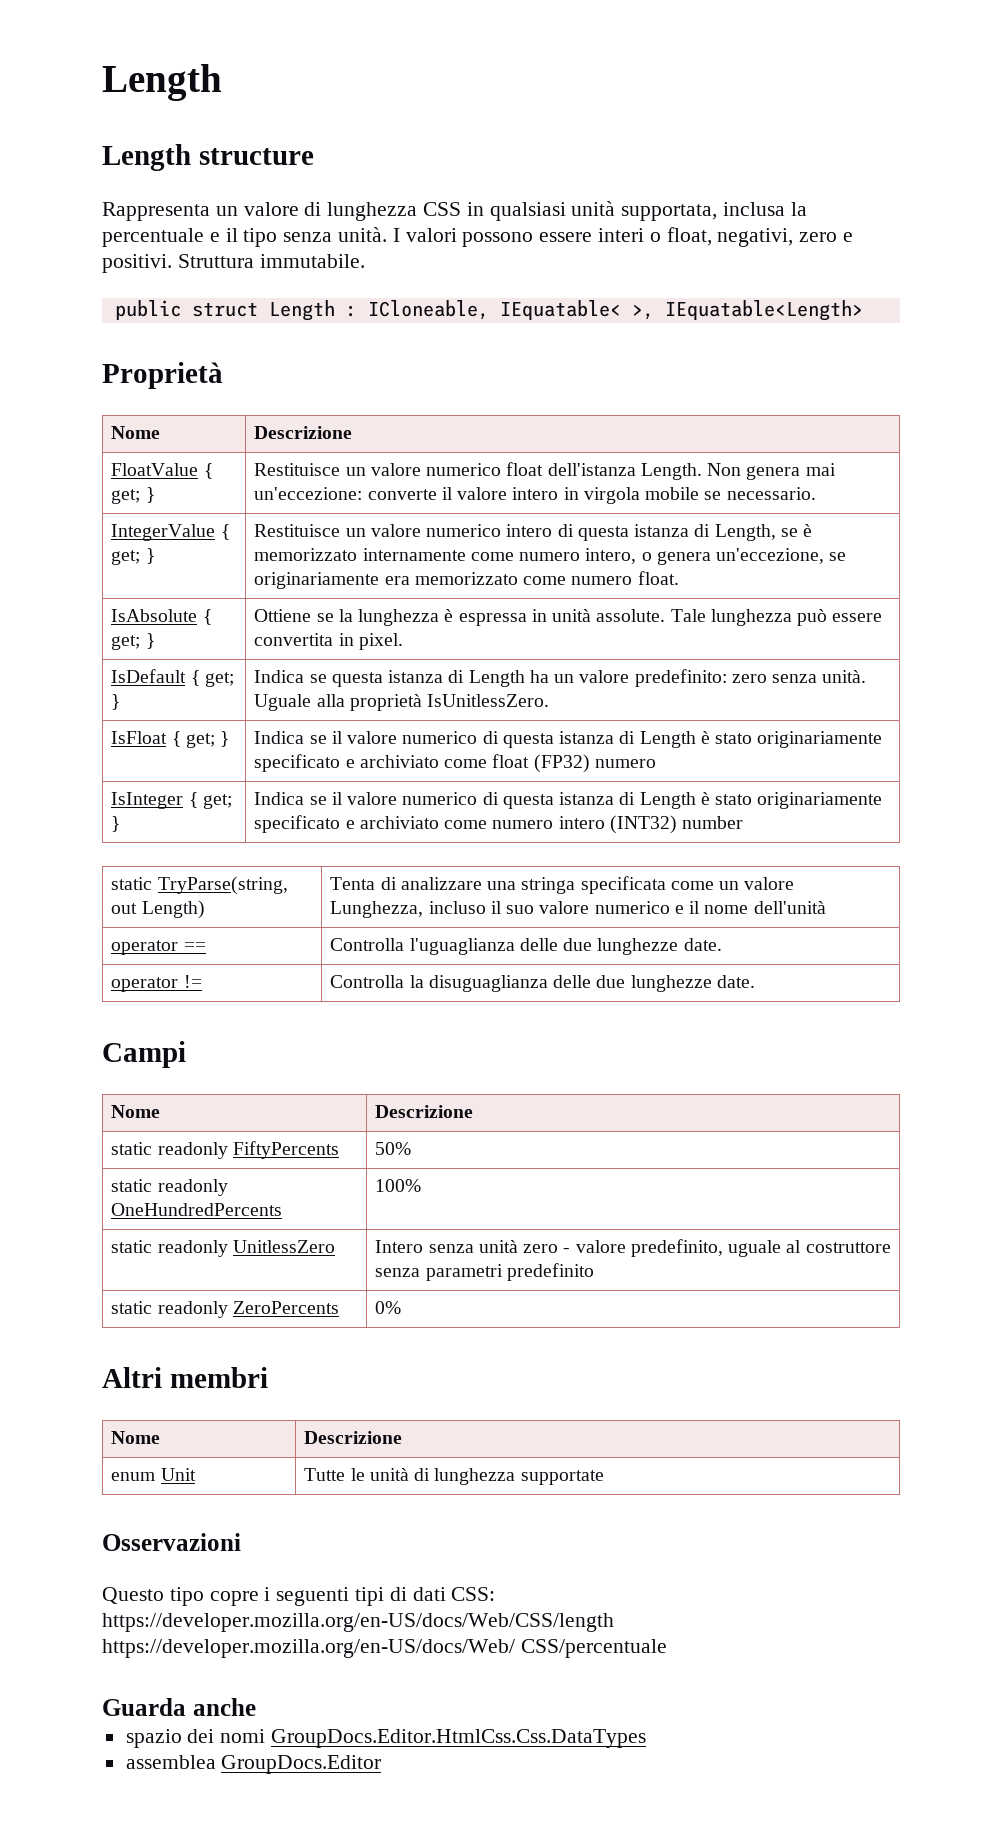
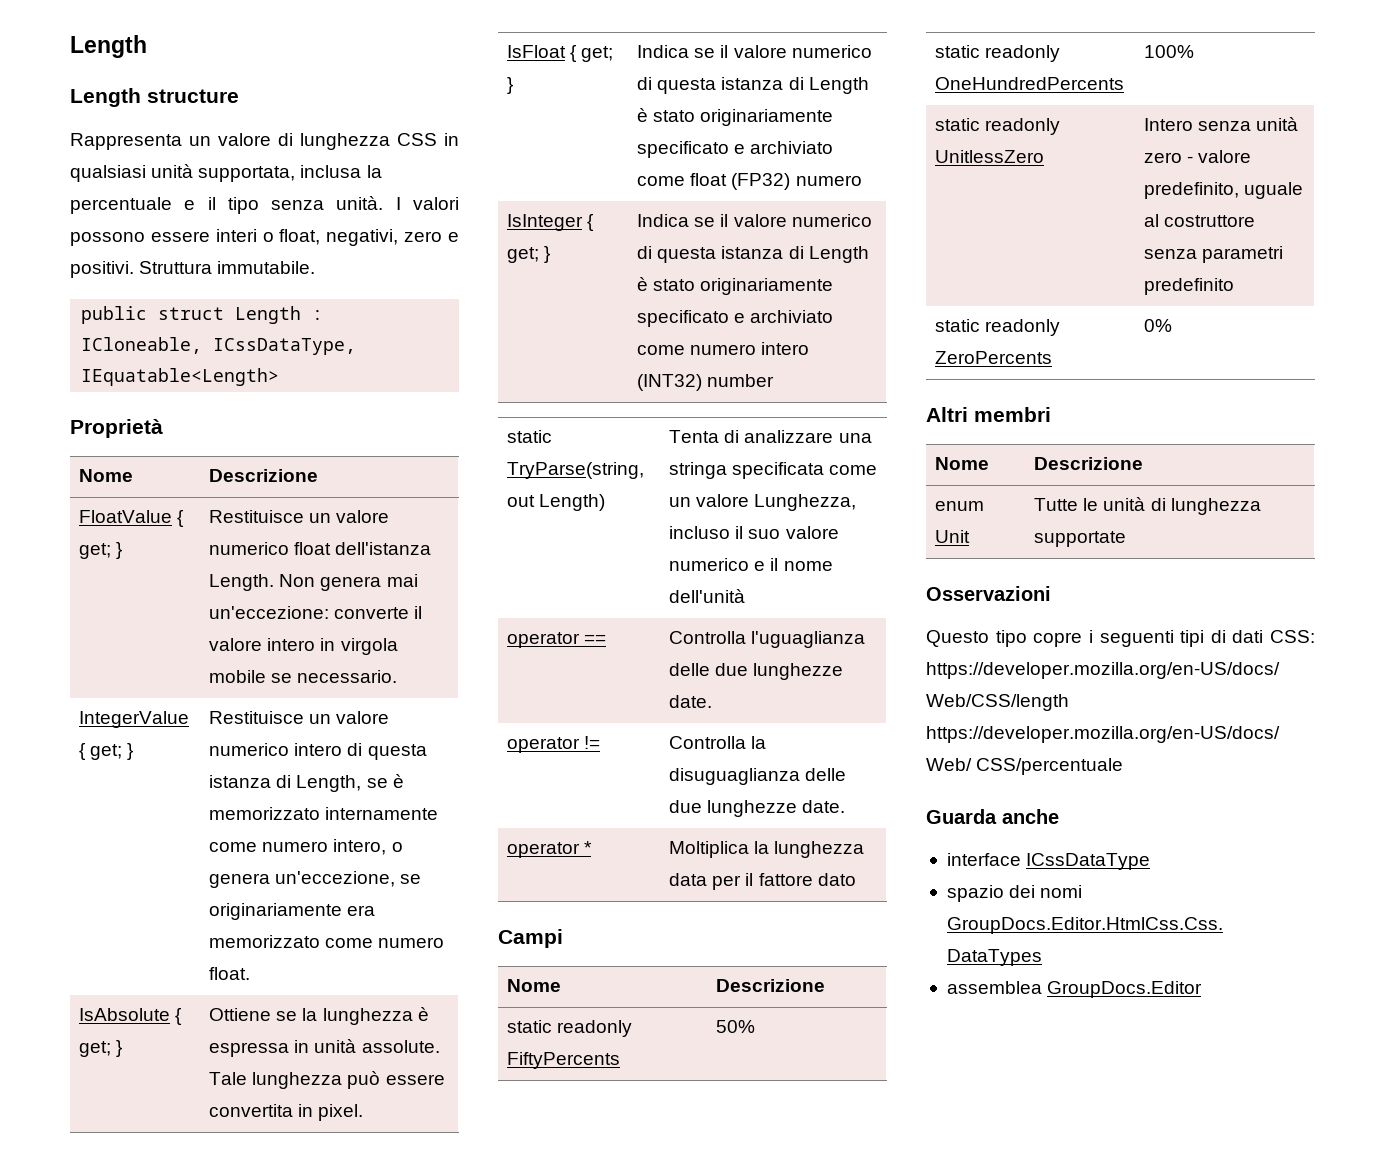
- public struct Length : ICloneable, IEquatable< >, IEquatable<Length>
+ public struct Length : ICloneable, ICssDataType, IEquatable<Length>
- IsDefault { get; } | Indica se questa istanza di Length ha un valore predefinito: zero senza unità. Uguale alla proprietà IsUnitlessZero.
+ operator * | Moltiplica la lunghezza data per il fattore dato
+ interface ICssDataType

